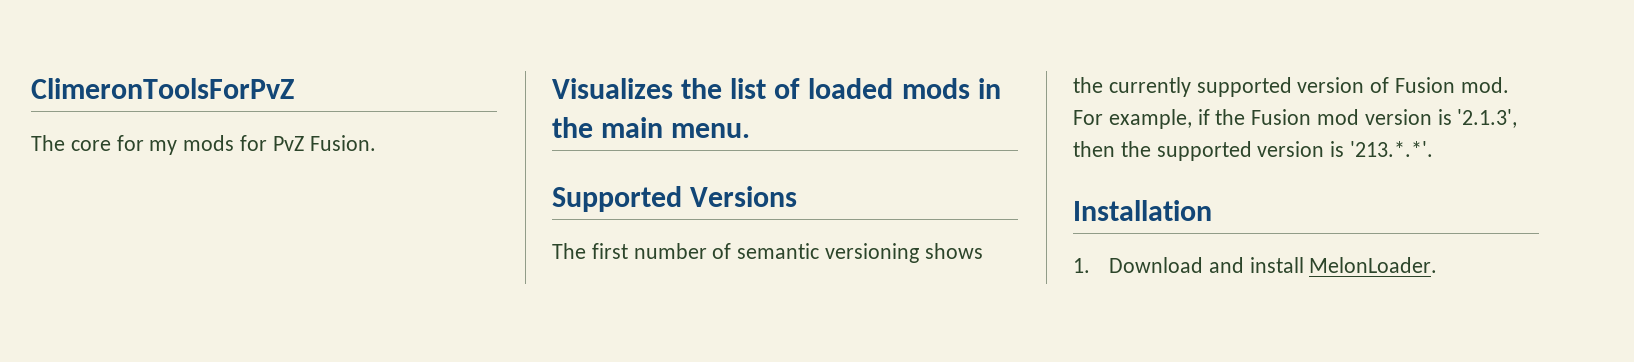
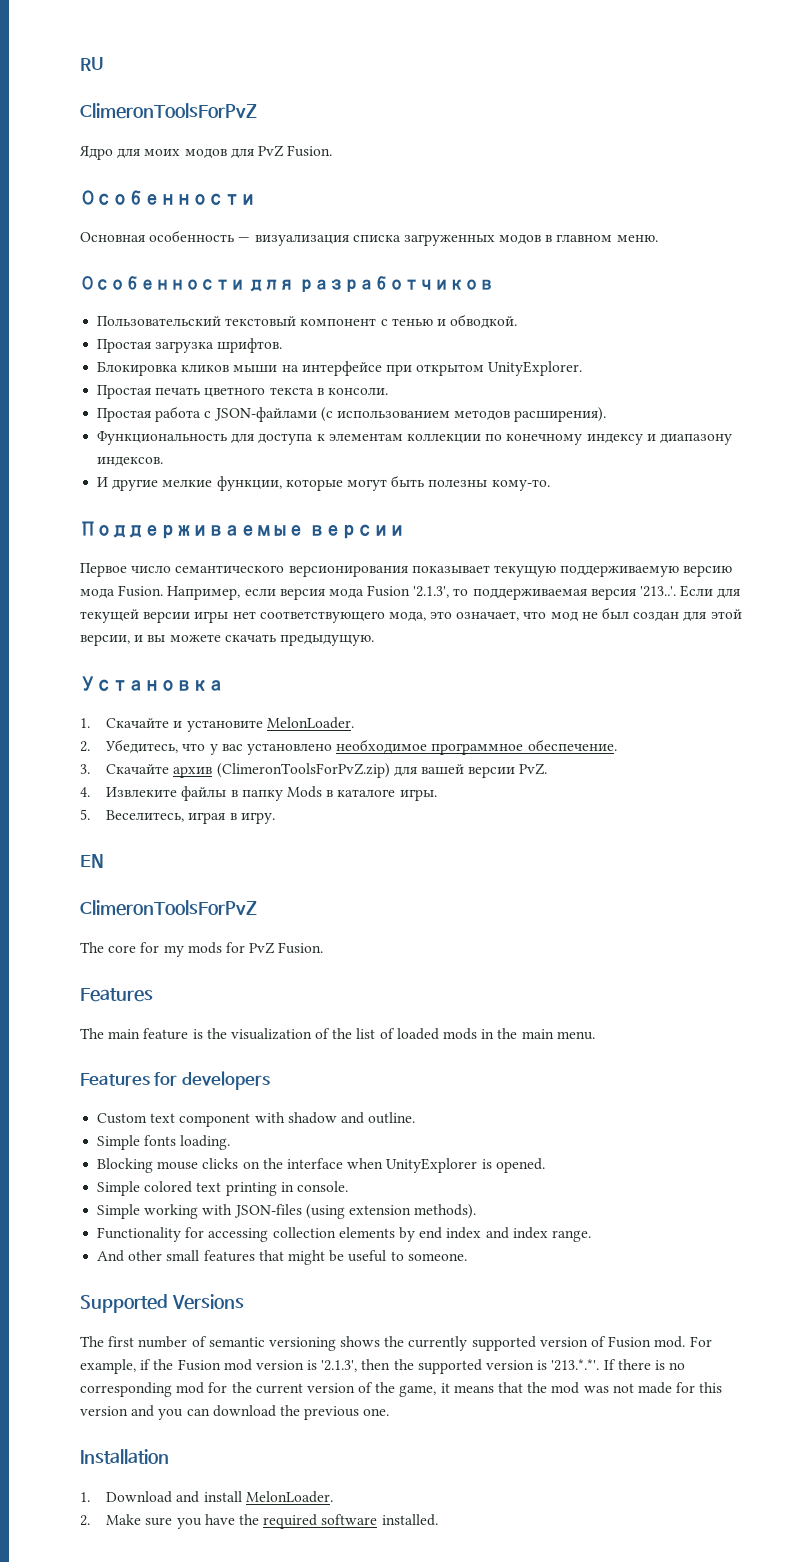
+ RU
+ ClimeronToolsForPvZ
+ Ядро для моих модов для PvZ Fusion.
+ Особенности
+ Основная особенность — визуализация списка загруженных модов в главном меню.
+ Особенности для разработчиков
+ Пользовательский текстовый компонент с тенью и обводкой.
+ Простая загрузка шрифтов.
+ Блокировка кликов мыши на интерфейсе при открытом UnityExplorer.
+ Простая печать цветного текста в консоли.
+ Простая работа с JSON-файлами (с использованием методов расширения).
+ Функциональность для доступа к элементам коллекции по конечному индексу и диапазону индексов.
+ И другие мелкие функции, которые могут быть полезны кому-то.
+ Поддерживаемые версии
+ Первое число семантического версионирования показывает текущую поддерживаемую версию мода Fusion. Например, если версия мода Fusion '2.1.3', то поддерживаемая версия '213..'. Если для текущей версии игры нет соответствующего мода, это означает, что мод не был создан для этой версии, и вы можете скачать предыдущую.
+ Установка
+ 1. Скачайте и установите MelonLoader.
+ 2. Убедитесь, что у вас установлено необходимое программное обеспечение.
+ 3. Скачайте архив (ClimeronToolsForPvZ.zip) для вашей версии PvZ.
+ 4. Извлеките файлы в папку Mods в каталоге игры.
+ 5. Веселитесь, играя в игру.
+ EN
  The core for my mods for PvZ Fusion.
- Visualizes the list of loaded mods in the main menu.
+ Features
+ The main feature is the visualization of the list of loaded mods in the main menu.
+ Features for developers
+ Custom text component with shadow and outline.
+ Simple fonts loading.
+ Blocking mouse clicks on the interface when UnityExplorer is opened.
+ Simple colored text printing in console.
+ Simple working with JSON-files (using extension methods).
+ Functionality for accessing collection elements by end index and index range.
+ And other small features that might be useful to someone.
- For example, if the Fusion mod version is '2.1.3', then the supported version is '213.*.*'.
+ For example, if the Fusion mod version is '2.1.3', then the supported version is '213.*.*'. If there is no corresponding mod for the current version of the game, it means that the mod was not made for this version and you can download the previous one.
+ 2. Make sure you have the required software installed.

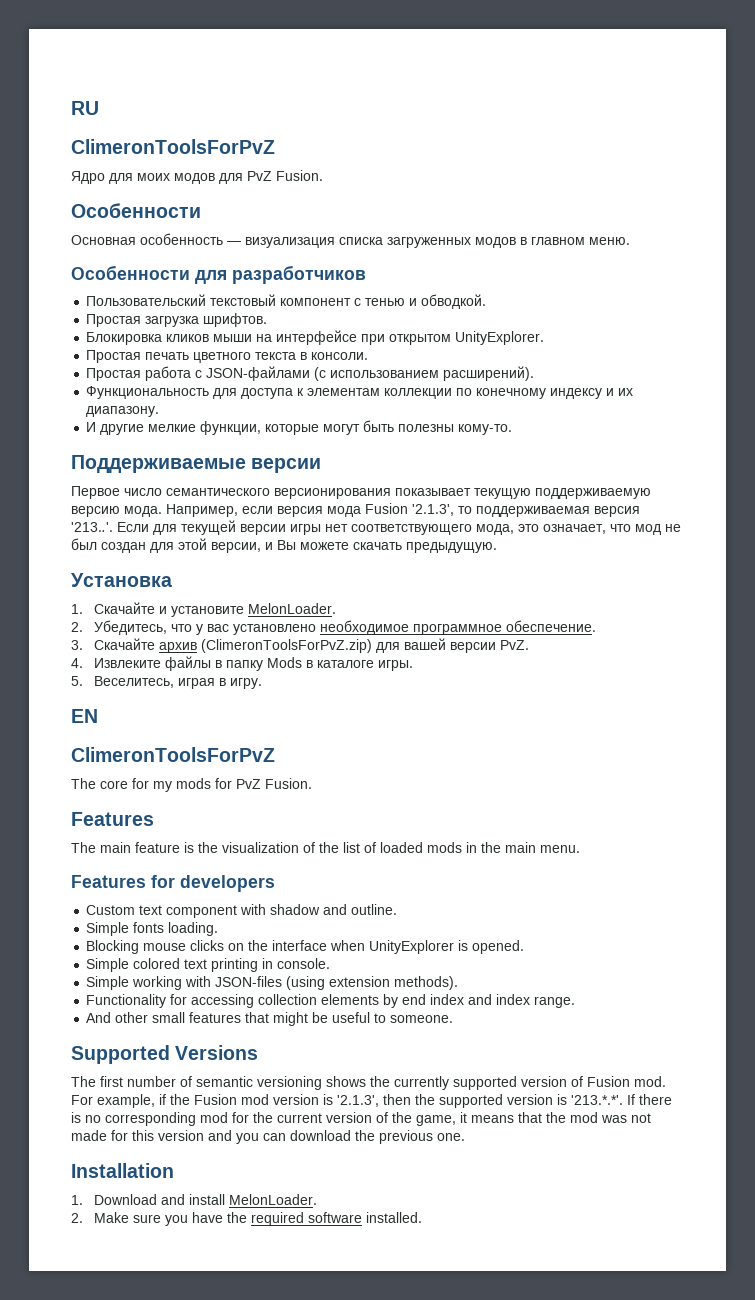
- Простая работа с JSON-файлами (с использованием методов расширения).
+ Простая работа с JSON-файлами (с использованием расширений).
- Функциональность для доступа к элементам коллекции по конечному индексу и диапазону индексов.
+ Функциональность для доступа к элементам коллекции по конечному индексу и их диапазону.
- Первое число семантического версионирования показывает текущую поддерживаемую версию мода Fusion.
+ Первое число семантического версионирования показывает текущую поддерживаемую версию мода.
- Например, если версия мода Fusion '2.1.3', то поддерживаемая версия '213..'. Если для текущей версии игры нет соответствующего мода, это означает, что мод не был создан для этой версии, и вы можете скачать предыдущую.
+ Например, если версия мода Fusion '2.1.3', то поддерживаемая версия '213..'. Если для текущей версии игры нет соответствующего мода, это означает, что мод не был создан для этой версии, и Вы можете скачать предыдущую.

